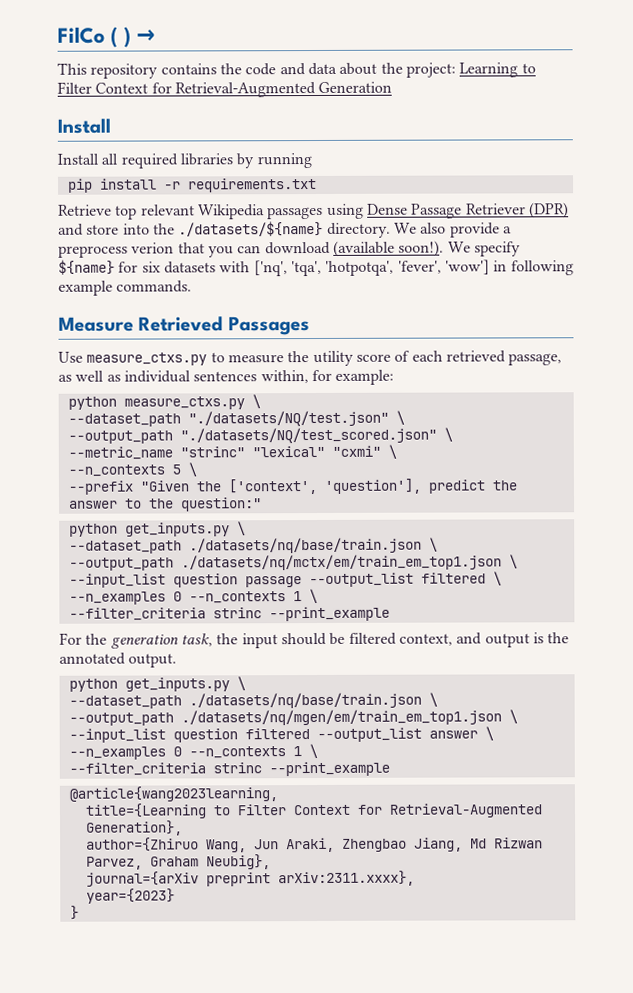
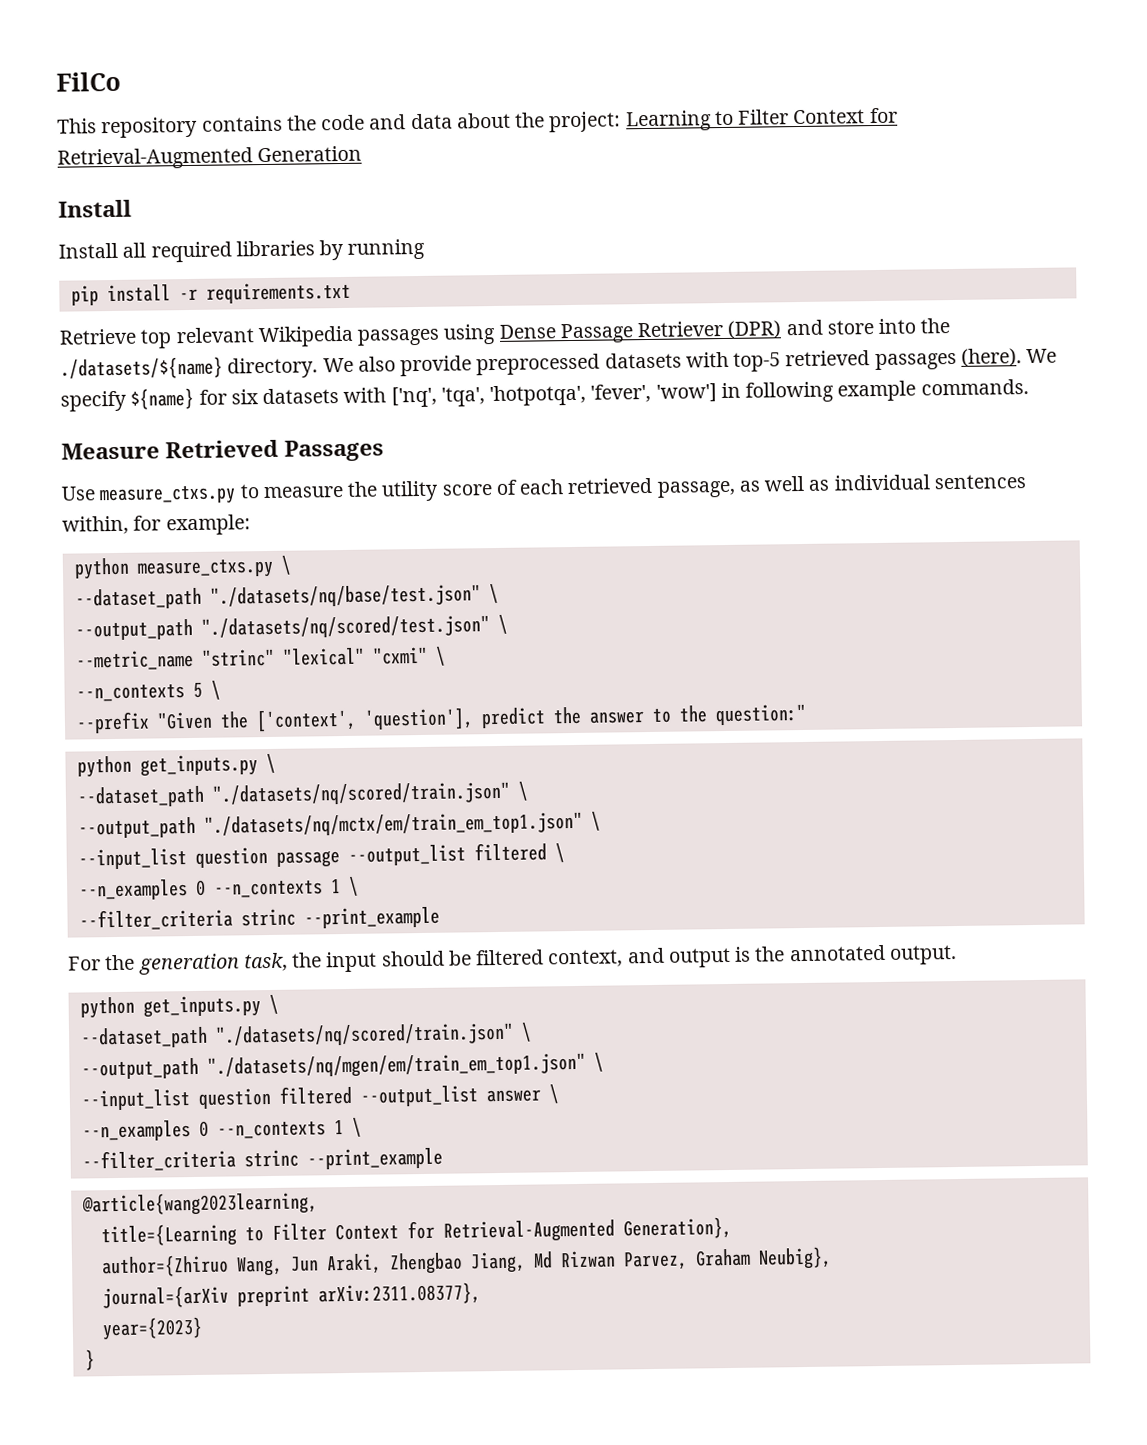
- FilCo ( ) →
+ FilCo
- We also provide a preprocess verion that you can download (available soon!).
+ We also provide preprocessed datasets with top-5 retrieved passages (here).
- --dataset_path "./datasets/NQ/test.json" \
- --output_path "./datasets/NQ/test_scored.json" \
+ --dataset_path "./datasets/nq/base/test.json" \
+ --output_path "./datasets/nq/scored/test.json" \
  --prefix "Given the ['context', 'question'], predict the answer to the question:"
  python get_inputs.py \
- --dataset_path ./datasets/nq/base/train.json \
- --output_path ./datasets/nq/mctx/em/train_em_top1.json \
+ --dataset_path "./datasets/nq/scored/train.json" \
+ --output_path "./datasets/nq/mctx/em/train_em_top1.json" \
  For the generation task, the input should be filtered context, and output is the annotated output.
  python get_inputs.py \
- --dataset_path ./datasets/nq/base/train.json \
- --output_path ./datasets/nq/mgen/em/train_em_top1.json \
+ --dataset_path "./datasets/nq/scored/train.json" \
+ --output_path "./datasets/nq/mgen/em/train_em_top1.json" \
- journal={arXiv preprint arXiv:2311.xxxx},
+ journal={arXiv preprint arXiv:2311.08377},

